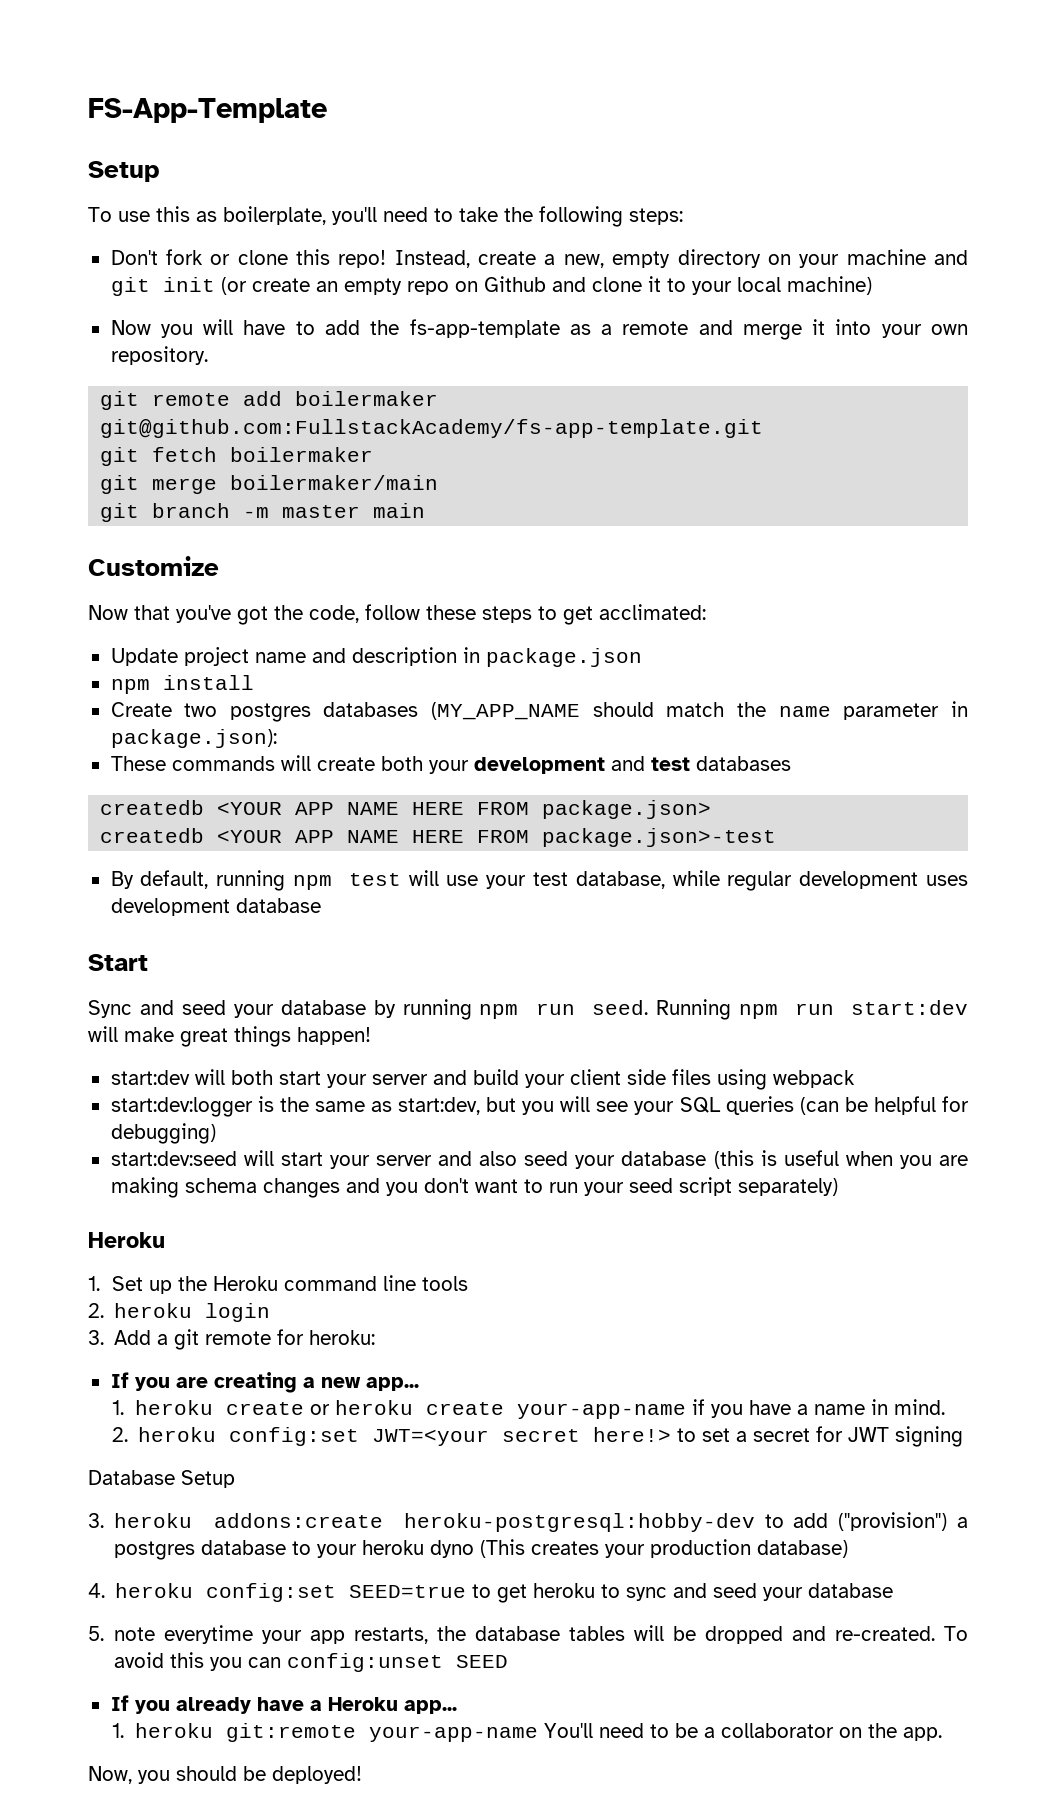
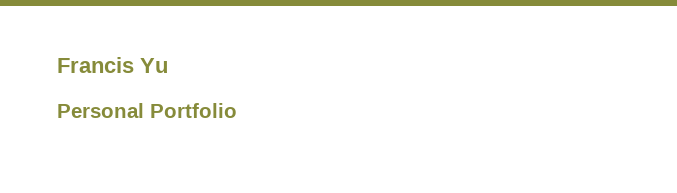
- FS-App-Template
- Setup
- To use this as boilerplate, you'll need to take the following steps:
- Don't fork or clone this repo! Instead, create a new, empty directory on your machine and git init (or create an empty repo on Github and clone it to your local machine)
- Now you will have to add the fs-app-template as a remote and merge it into your own repository.
- git remote add boilermaker git@github.com:FullstackAcademy/fs-app-template.git
- git fetch boilermaker
- git merge boilermaker/main
- git branch -m master main
- Customize
- Now that you've got the code, follow these steps to get acclimated:
- Update project name and description in package.json
- npm install
- Create two postgres databases (MY_APP_NAME should match the name parameter in package.json):
- These commands will create both your development and test databases
- createdb <YOUR APP NAME HERE FROM package.json>
- createdb <YOUR APP NAME HERE FROM package.json>-test
- By default, running npm test will use your test database, while regular development uses development database
- Start
- Sync and seed your database by running npm run seed. Running npm run start:dev will make great things happen!
- start:dev will both start your server and build your client side files using webpack
- start:dev:logger is the same as start:dev, but you will see your SQL queries (can be helpful for debugging)
- start:dev:seed will start your server and also seed your database (this is useful when you are making schema changes and you don't want to run your seed script separately)
- Heroku
- 1. Set up the Heroku command line tools
- 2. heroku login
- 3. Add a git remote for heroku:
- If you are creating a new app...
- 1. heroku create or heroku create your-app-name if you have a name in mind.
- 2. heroku config:set JWT=<your secret here!> to set a secret for JWT signing
- Database Setup
- 3. heroku addons:create heroku-postgresql:hobby-dev to add ("provision") a postgres database to your heroku dyno (This creates your production database)
- 4. heroku config:set SEED=true to get heroku to sync and seed your database
- 5. note everytime your app restarts, the database tables will be dropped and re-created. To avoid this you can config:unset SEED
- If you already have a Heroku app...
- 1. heroku git:remote your-app-name You'll need to be a collaborator on the app.
- Now, you should be deployed!
+ Francis Yu
+ Personal Portfolio

